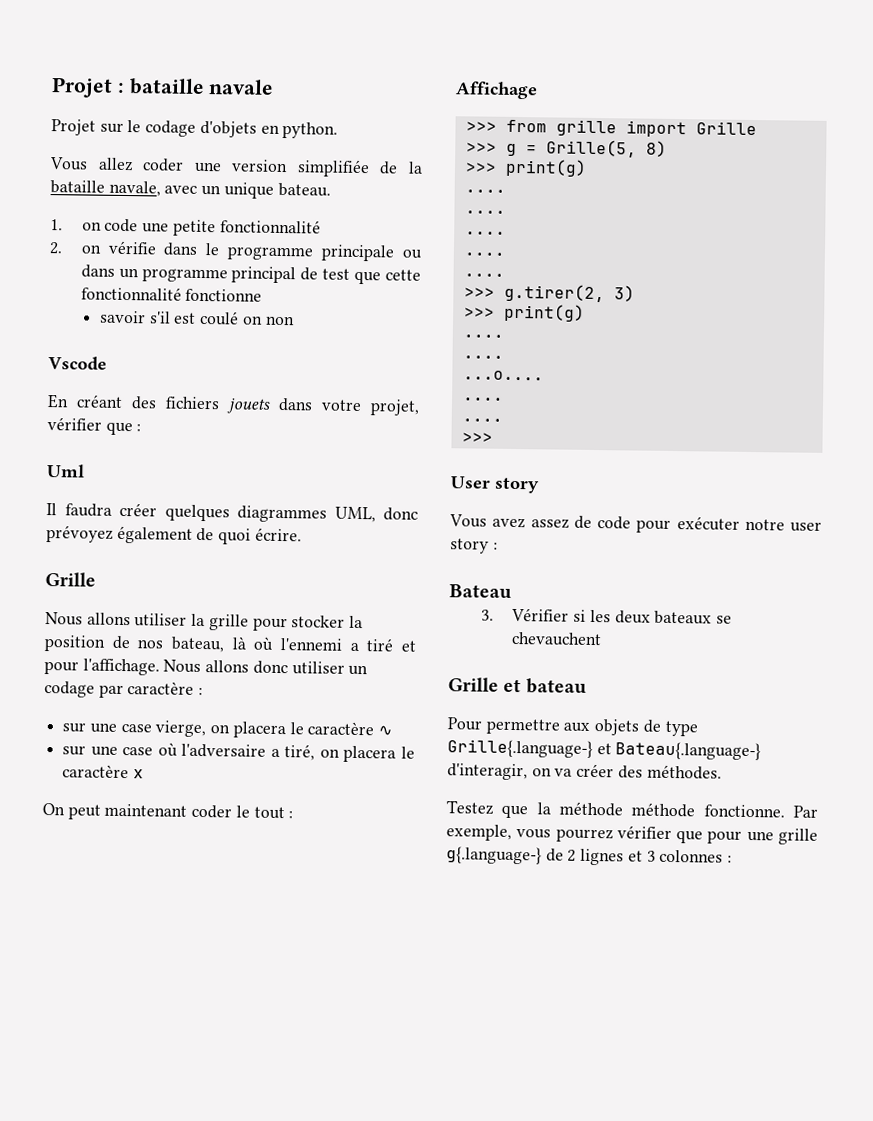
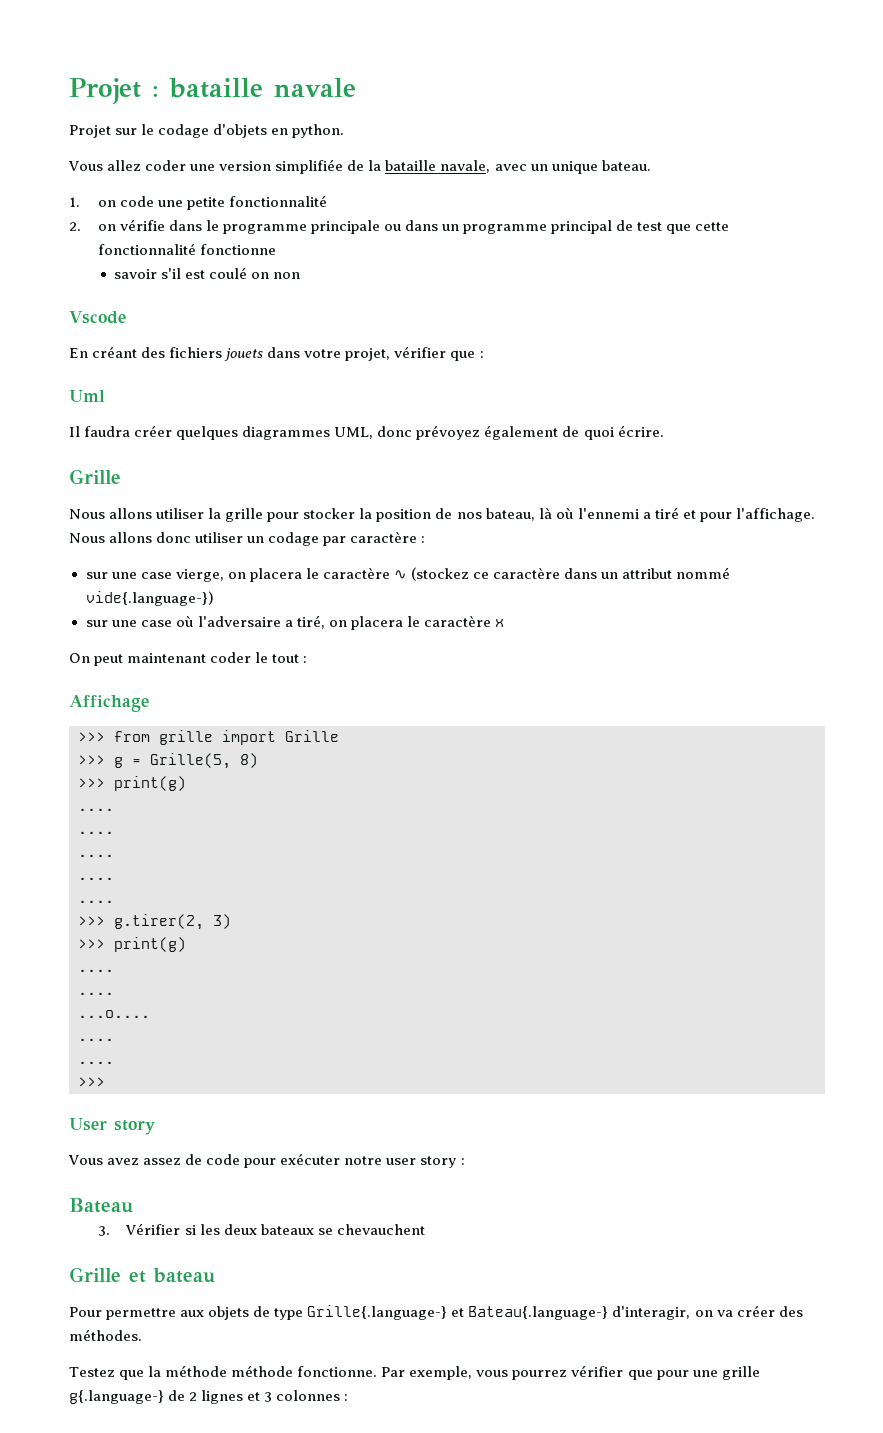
- sur une case vierge, on placera le caractère ∿
+ sur une case vierge, on placera le caractère ∿ (stockez ce caractère dans un attribut nommé vide{.language-})

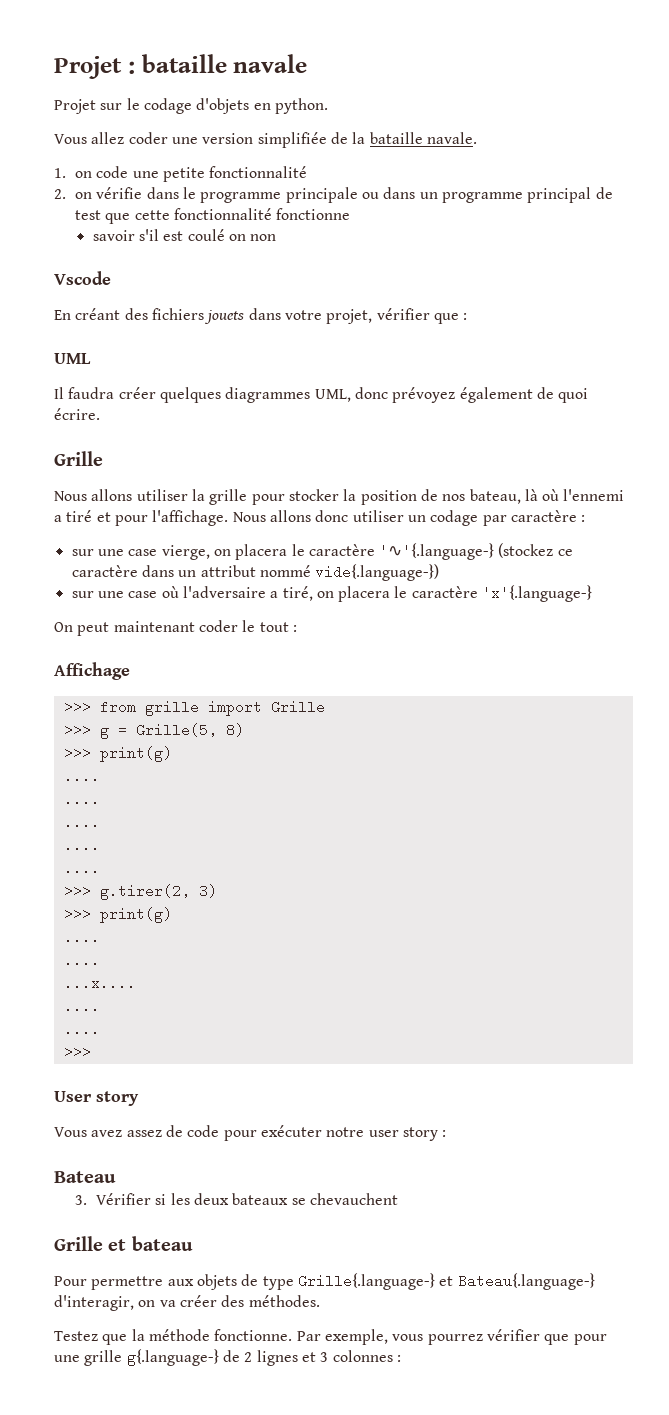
- Vous allez coder une version simplifiée de la bataille navale, avec un unique bateau.
+ Vous allez coder une version simplifiée de la bataille navale.
- Uml
+ UML
- sur une case vierge, on placera le caractère ∿ (stockez ce caractère dans un attribut nommé vide{.language-})
+ sur une case vierge, on placera le caractère '∿'{.language-} (stockez ce caractère dans un attribut nommé vide{.language-})
- sur une case où l'adversaire a tiré, on placera le caractère x
+ sur une case où l'adversaire a tiré, on placera le caractère 'x'{.language-}
- ...o....
+ ...x....
- Testez que la méthode méthode fonctionne.
+ Testez que la méthode fonctionne.

